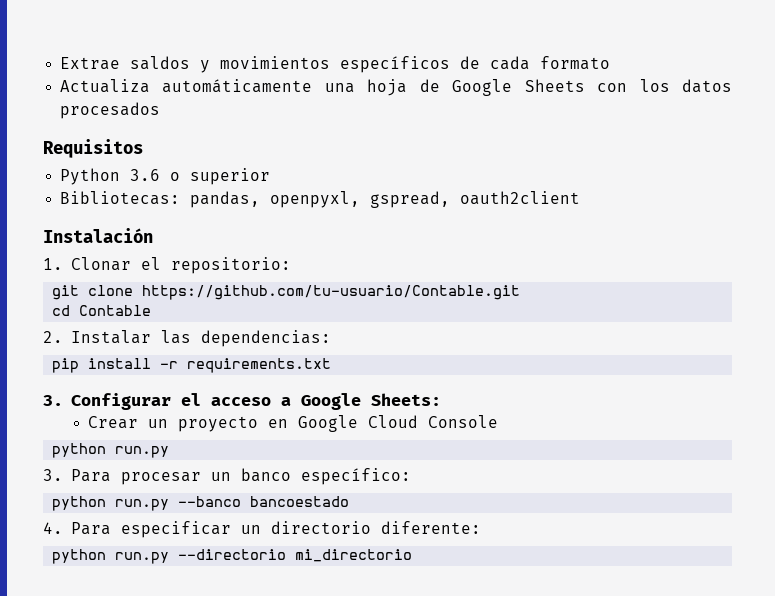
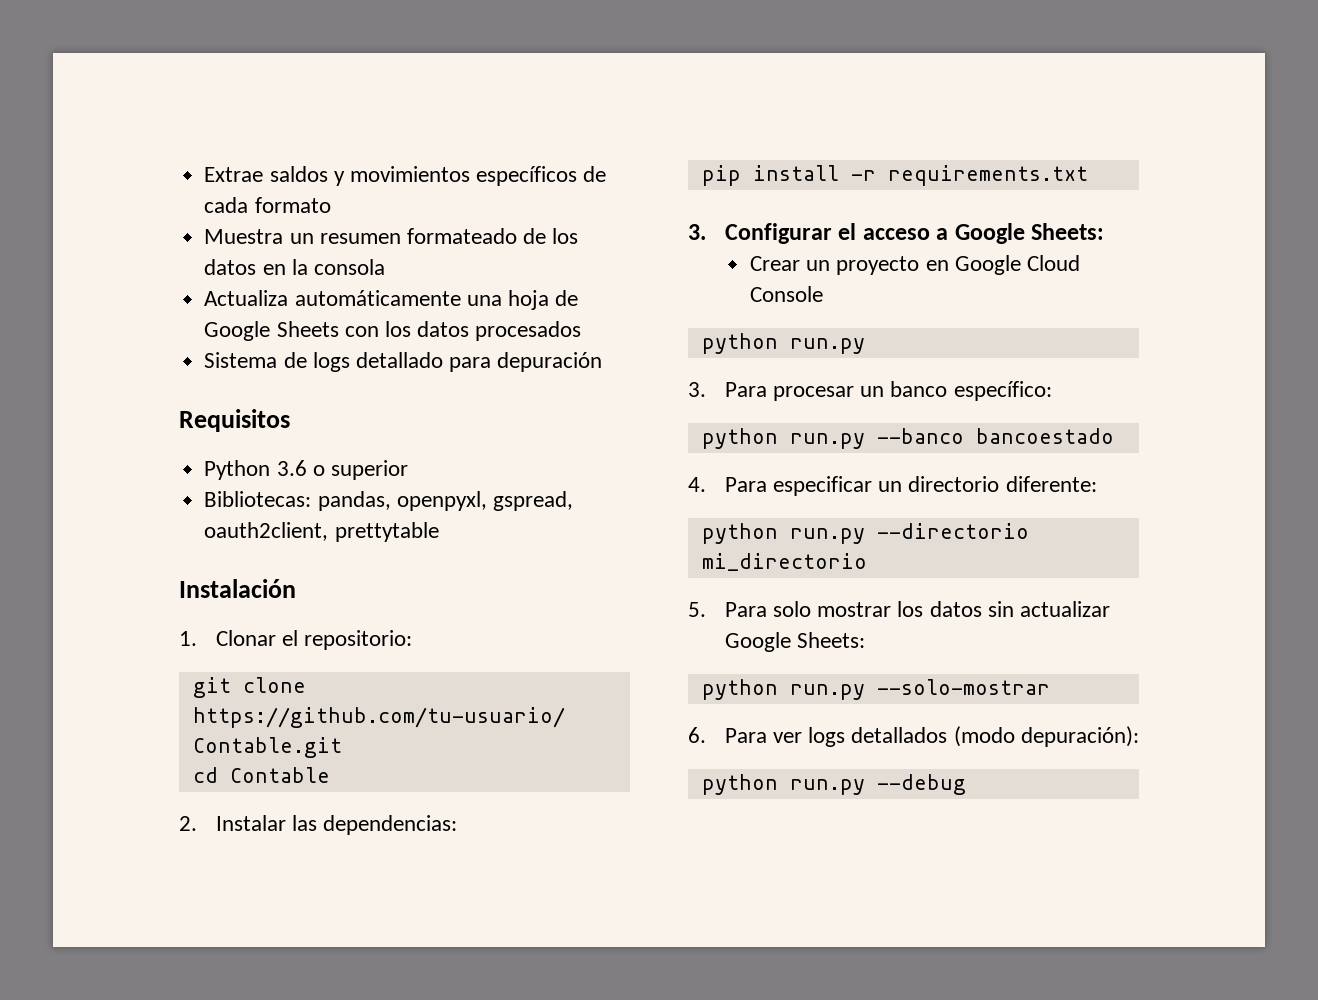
+ Muestra un resumen formateado de los datos en la consola
+ Sistema de logs detallado para depuración
- Bibliotecas: pandas, openpyxl, gspread, oauth2client
+ Bibliotecas: pandas, openpyxl, gspread, oauth2client, prettytable
+ 5. Para solo mostrar los datos sin actualizar Google Sheets:
+ python run.py --solo-mostrar
+ 6. Para ver logs detallados (modo depuración):
+ python run.py --debug

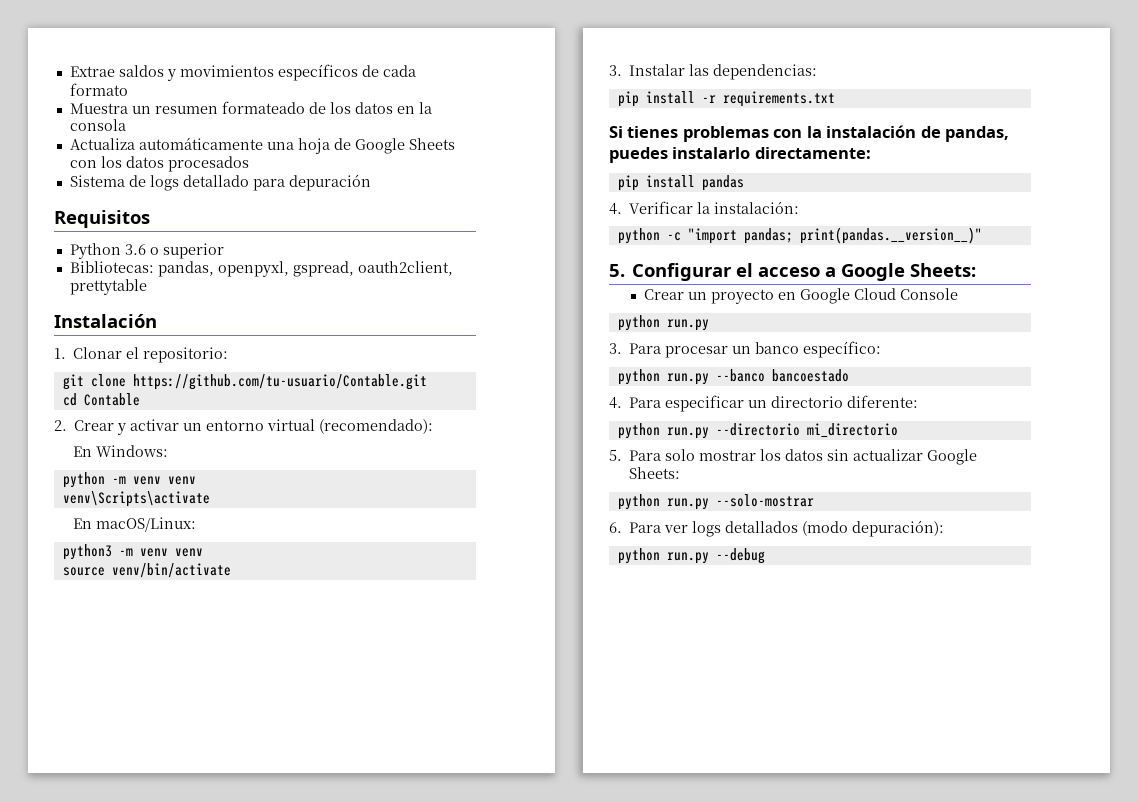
- 2. Instalar las dependencias:
+ 2. Crear y activar un entorno virtual (recomendado):
+ En Windows:
+ python -m venv venv
+ venv\Scripts\activate
+ En macOS/Linux:
+ python3 -m venv venv
+ source venv/bin/activate
+ 3. Instalar las dependencias:
- 3. Configurar el acceso a Google Sheets:
+ Si tienes problemas con la instalación de pandas, puedes instalarlo directamente:
+ pip install pandas
+ 4. Verificar la instalación:
+ python -c "import pandas; print(pandas.__version__)"
+ 5. Configurar el acceso a Google Sheets:

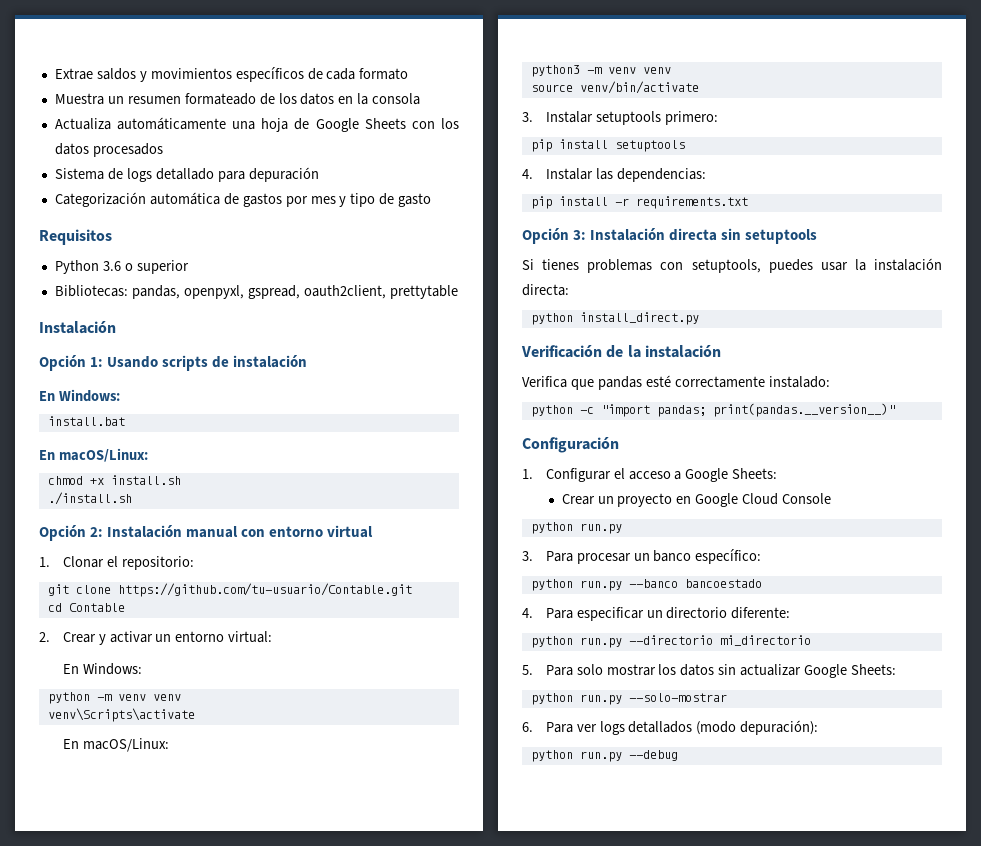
+ Categorización automática de gastos por mes y tipo de gasto
+ Opción 1: Usando scripts de instalación
+ En Windows:
+ install.bat
+ En macOS/Linux:
+ chmod +x install.sh
+ ./install.sh
+ Opción 2: Instalación manual con entorno virtual
- 2. Crear y activar un entorno virtual (recomendado):
+ 2. Crear y activar un entorno virtual:
- 3. Instalar las dependencias:
+ 3. Instalar setuptools primero:
+ pip install setuptools
+ 4. Instalar las dependencias:
- Si tienes problemas con la instalación de pandas, puedes instalarlo directamente:
- pip install pandas
- 4. Verificar la instalación:
+ Opción 3: Instalación directa sin setuptools
+ Si tienes problemas con setuptools, puedes usar la instalación directa:
+ python install_direct.py
+ Verificación de la instalación
+ Verifica que pandas esté correctamente instalado:
- 5. Configurar el acceso a Google Sheets:
+ Configuración
+ 1. Configurar el acceso a Google Sheets:

